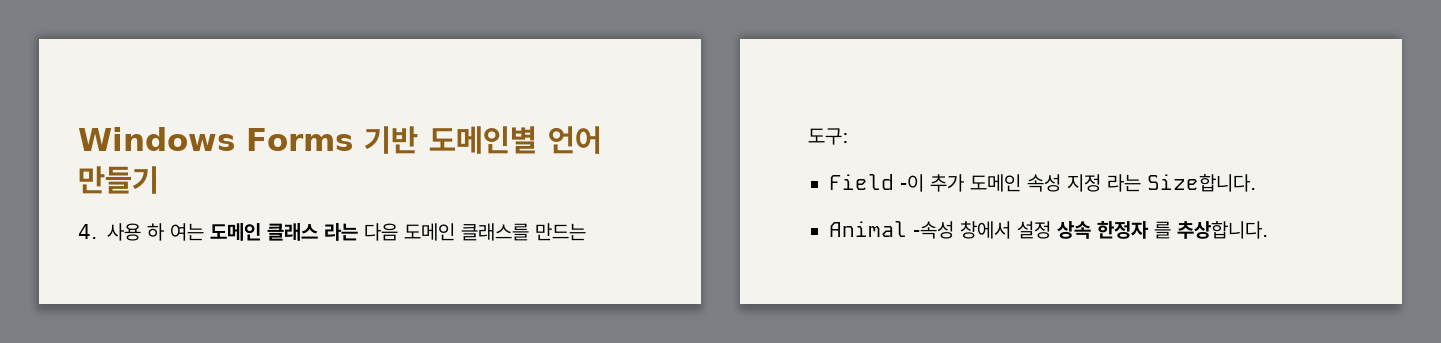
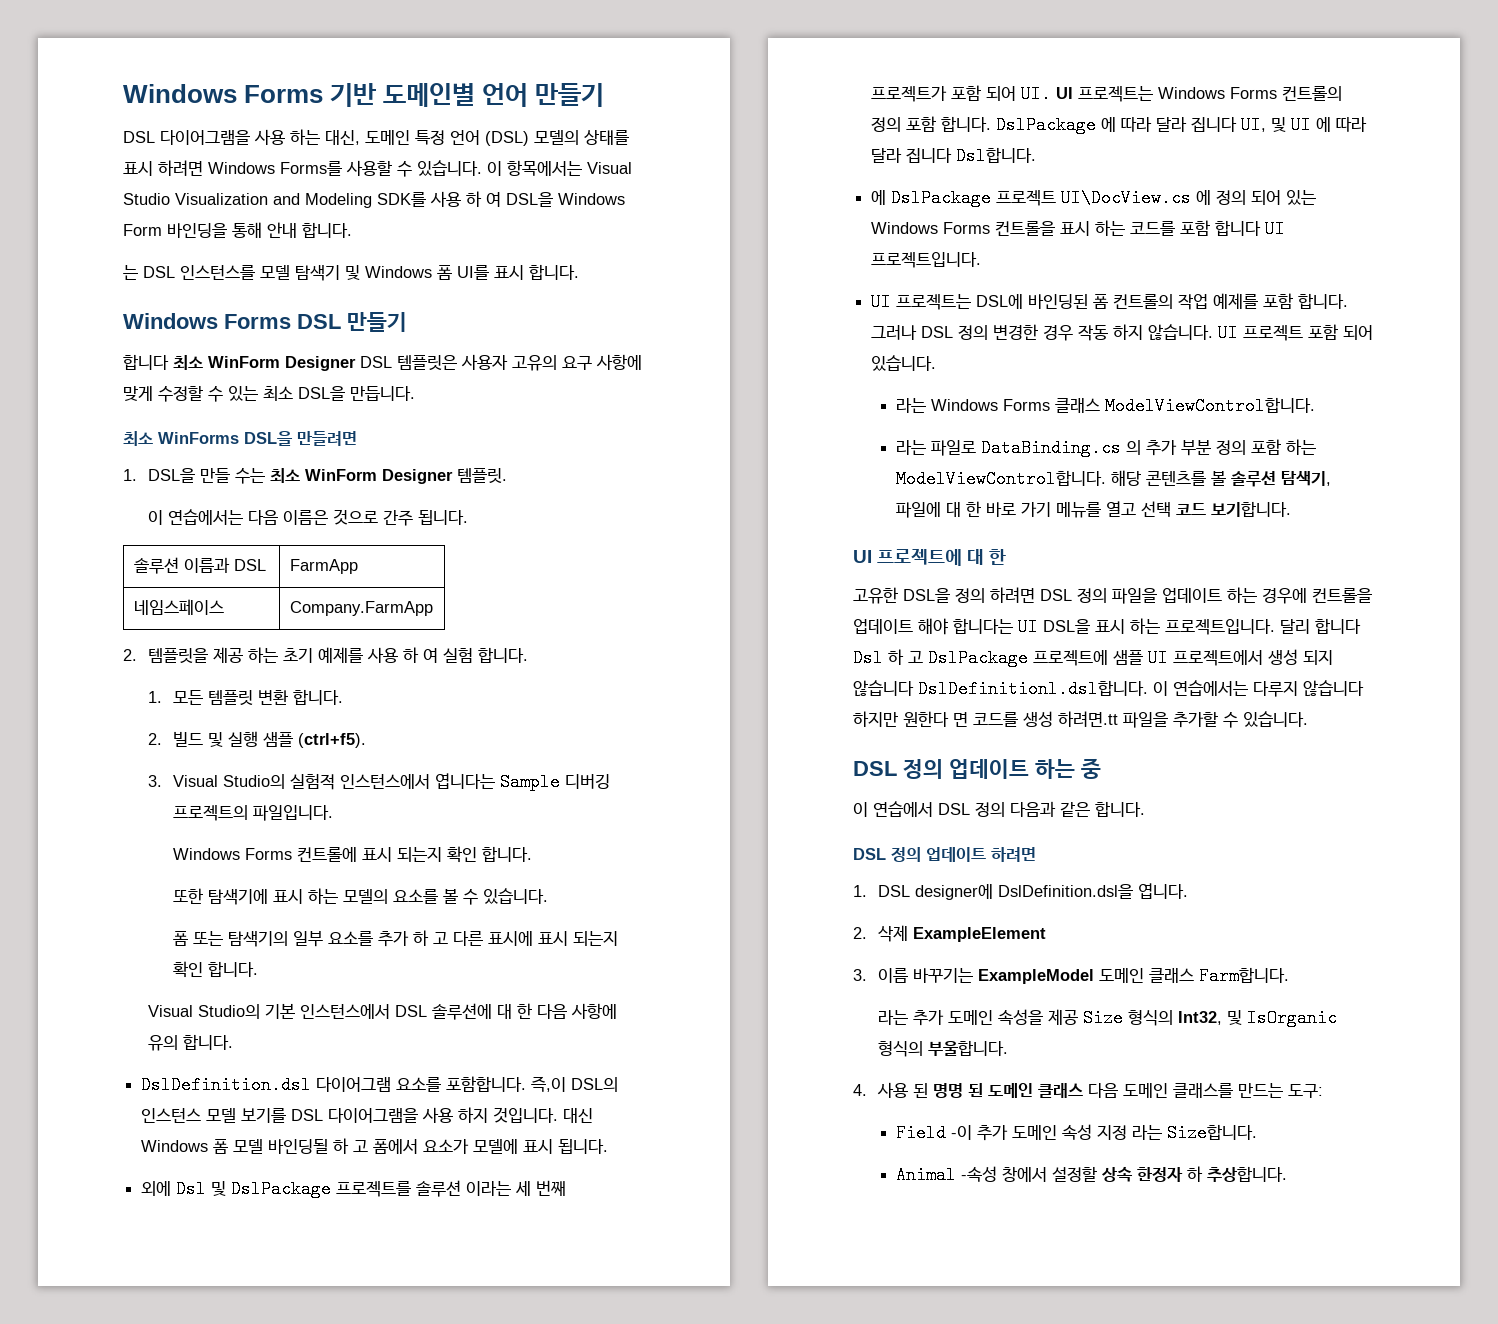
+ DSL 다이어그램을 사용 하는 대신, 도메인 특정 언어 (DSL) 모델의 상태를 표시 하려면 Windows Forms를 사용할 수 있습니다. 이 항목에서는 Visual Studio Visualization and Modeling SDK를 사용 하 여 DSL을 Windows Form 바인딩을 통해 안내 합니다.
+ 는 DSL 인스턴스를 모델 탐색기 및 Windows 폼 UI를 표시 합니다.
+ Windows Forms DSL 만들기
+ 합니다 최소 WinForm Designer DSL 템플릿은 사용자 고유의 요구 사항에 맞게 수정할 수 있는 최소 DSL을 만듭니다.
+ 최소 WinForms DSL을 만들려면
+ 1. DSL을 만들 수는 최소 WinForm Designer 템플릿.
+ 이 연습에서는 다음 이름은 것으로 간주 됩니다.
+ 솔루션 이름과 DSL | FarmApp
+ 네임스페이스 | Company.FarmApp
+ 2. 템플릿을 제공 하는 초기 예제를 사용 하 여 실험 합니다.
+ 1. 모든 템플릿 변환 합니다.
+ 2. 빌드 및 실행 샘플 (ctrl+f5).
+ 3. Visual Studio의 실험적 인스턴스에서 엽니다는 Sample 디버깅 프로젝트의 파일입니다.
+ Windows Forms 컨트롤에 표시 되는지 확인 합니다.
+ 또한 탐색기에 표시 하는 모델의 요소를 볼 수 있습니다.
+ 폼 또는 탐색기의 일부 요소를 추가 하 고 다른 표시에 표시 되는지 확인 합니다.
+ Visual Studio의 기본 인스턴스에서 DSL 솔루션에 대 한 다음 사항에 유의 합니다.
+ DslDefinition.dsl 다이어그램 요소를 포함합니다. 즉,이 DSL의 인스턴스 모델 보기를 DSL 다이어그램을 사용 하지 것입니다. 대신 Windows 폼 모델 바인딩될 하 고 폼에서 요소가 모델에 표시 됩니다.
+ 외에 Dsl 및 DslPackage 프로젝트를 솔루션 이라는 세 번째 프로젝트가 포함 되어 UI. UI 프로젝트는 Windows Forms 컨트롤의 정의 포함 합니다. DslPackage 에 따라 달라 집니다 UI, 및 UI 에 따라 달라 집니다 Dsl합니다.
+ 에 DslPackage 프로젝트 UI\DocView.cs 에 정의 되어 있는 Windows Forms 컨트롤을 표시 하는 코드를 포함 합니다 UI 프로젝트입니다.
+ UI 프로젝트는 DSL에 바인딩된 폼 컨트롤의 작업 예제를 포함 합니다. 그러나 DSL 정의 변경한 경우 작동 하지 않습니다. UI 프로젝트 포함 되어 있습니다.
+ 라는 Windows Forms 클래스 ModelViewControl합니다.
+ 라는 파일로 DataBinding.cs 의 추가 부분 정의 포함 하는 ModelViewControl합니다. 해당 콘텐츠를 볼 솔루션 탐색기, 파일에 대 한 바로 가기 메뉴를 열고 선택 코드 보기합니다.
+ UI 프로젝트에 대 한
+ 고유한 DSL을 정의 하려면 DSL 정의 파일을 업데이트 하는 경우에 컨트롤을 업데이트 해야 합니다는 UI DSL을 표시 하는 프로젝트입니다. 달리 합니다 Dsl 하 고 DslPackage 프로젝트에 샘플 UI 프로젝트에서 생성 되지 않습니다 DslDefinitionl.dsl합니다. 이 연습에서는 다루지 않습니다 하지만 원한다 면 코드를 생성 하려면.tt 파일을 추가할 수 있습니다.
+ DSL 정의 업데이트 하는 중
+ 이 연습에서 DSL 정의 다음과 같은 합니다.
+ DSL 정의 업데이트 하려면
+ 1. DSL designer에 DslDefinition.dsl을 엽니다.
+ 2. 삭제 ExampleElement
+ 3. 이름 바꾸기는 ExampleModel 도메인 클래스 Farm합니다.
+ 라는 추가 도메인 속성을 제공 Size 형식의 Int32, 및 IsOrganic 형식의 부울합니다.
- 4. 사용 하 여는 도메인 클래스 라는 다음 도메인 클래스를 만드는 도구:
+ 4. 사용 된 명명 된 도메인 클래스 다음 도메인 클래스를 만드는 도구:
- Animal -속성 창에서 설정 상속 한정자 를 추상합니다.
+ Animal -속성 창에서 설정할 상속 한정자 하 추상합니다.

